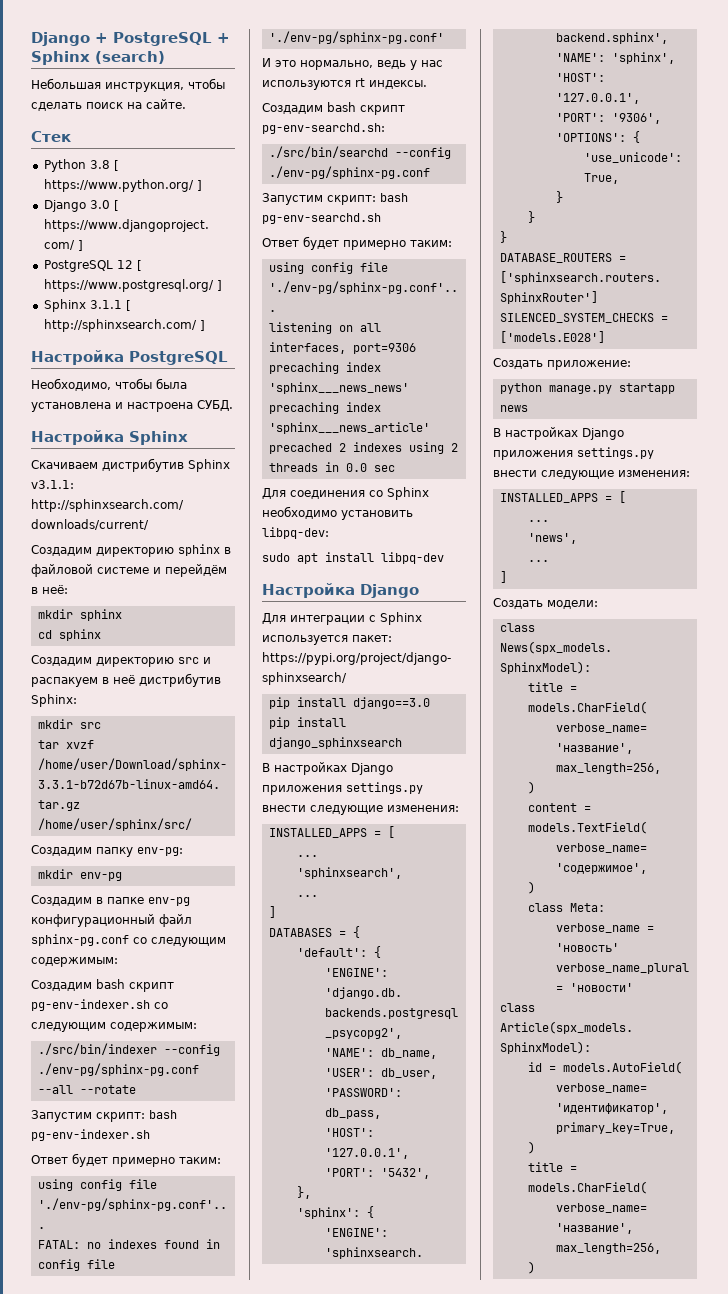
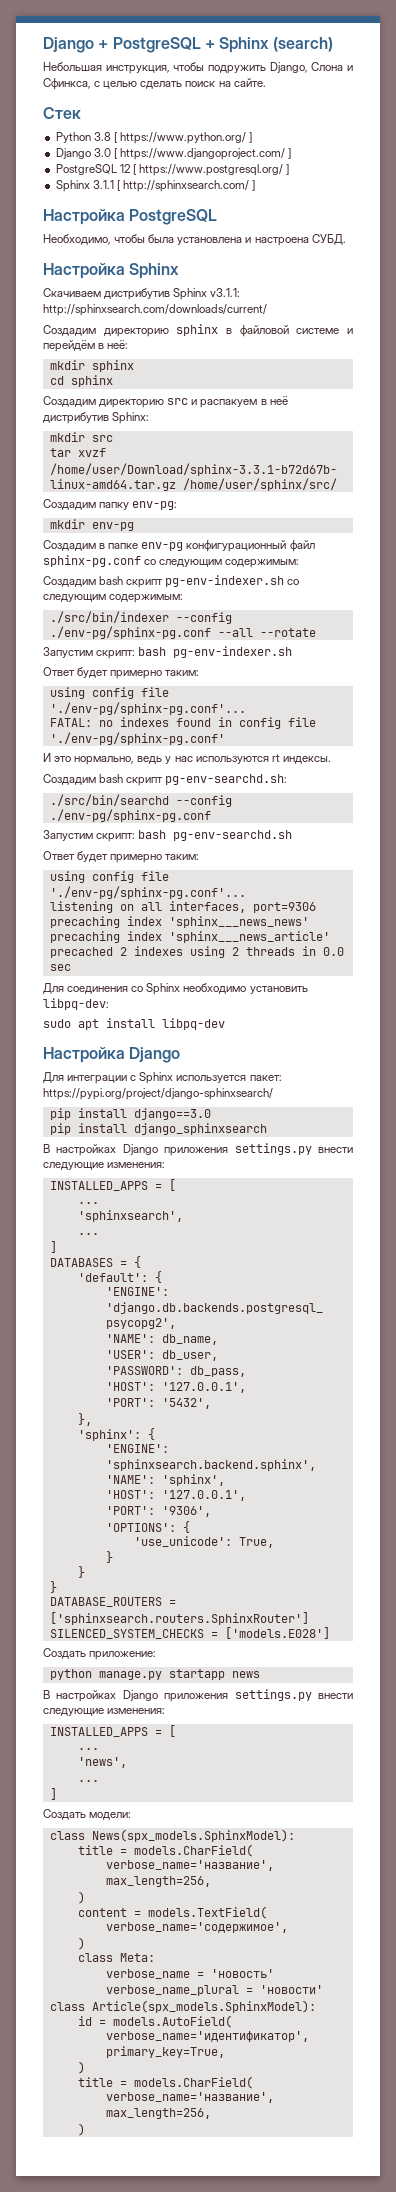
- Небольшая инструкция, чтобы сделать поиск на сайте.
+ Небольшая инструкция, чтобы подружить Django, Слона и Сфинкса, с целью сделать поиск на сайте.

